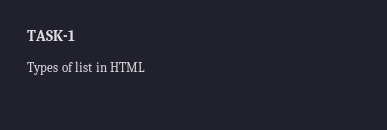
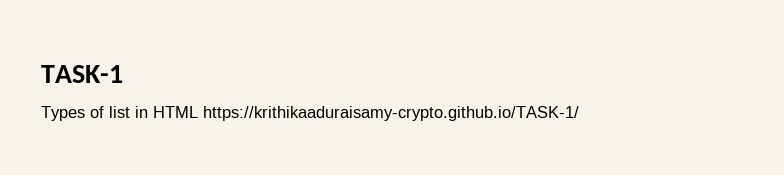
- Types of list in HTML
+ Types of list in HTML https://krithikaaduraisamy-crypto.github.io/TASK-1/

